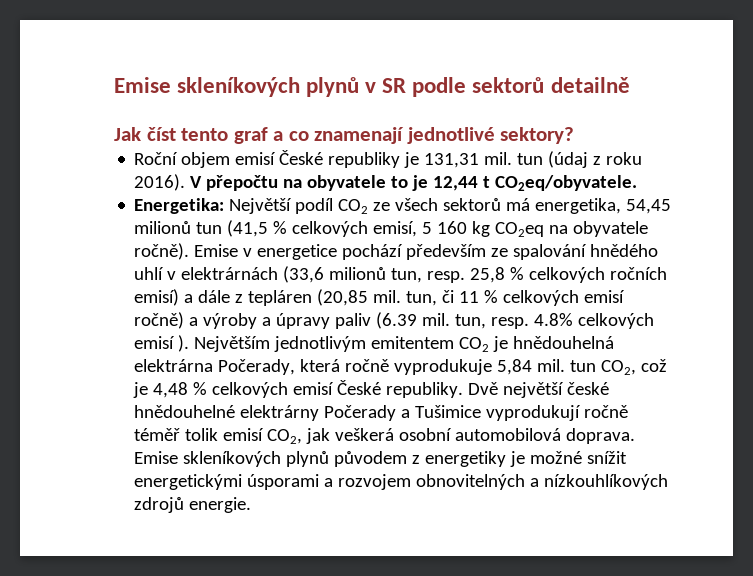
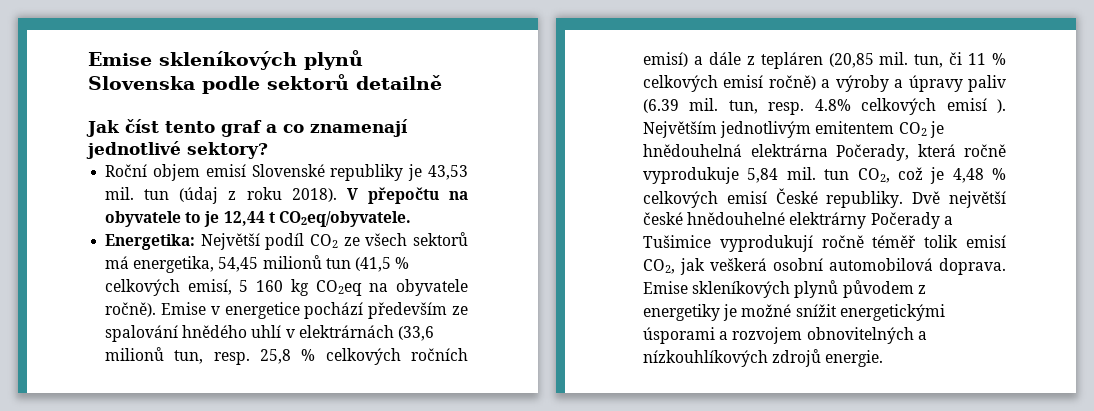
- Emise skleníkových plynů v SR podle sektorů detailně
+ Emise skleníkových plynů Slovenska podle sektorů detailně
- Roční objem emisí České republiky je 131,31 mil. tun (údaj z roku 2016).
+ Roční objem emisí Slovenské republiky je 43,53 mil. tun (údaj z roku 2018).

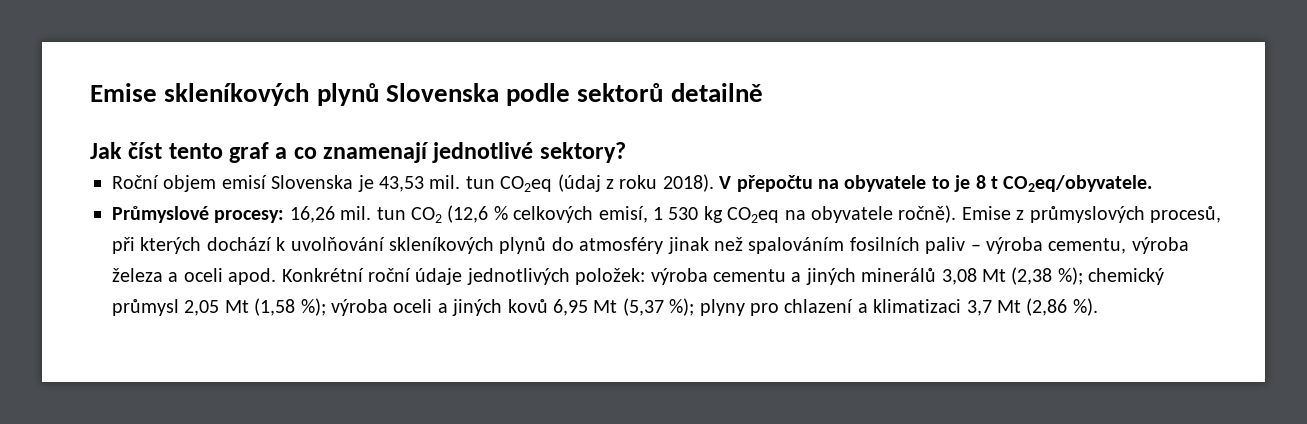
- Roční objem emisí Slovenské republiky je 43,53 mil. tun (údaj z roku 2018).
+ Roční objem emisí Slovenska je 43,53 mil. tun CO2eq (údaj z roku 2018).
- V přepočtu na obyvatele to je 12,44 t CO2eq/obyvatele.
+ V přepočtu na obyvatele to je 8 t CO2eq/obyvatele.
- Energetika: Největší podíl CO2 ze všech sektorů má energetika, 54,45 milionů tun (41,5 % celkových emisí, 5 160 kg CO2eq na obyvatele ročně).
+ Průmyslové procesy: 16,26 mil. tun CO2 (12,6 % celkových emisí, 1 530 kg CO2eq na obyvatele ročně).
- Emise v energetice pochází především ze spalování hnědého uhlí v elektrárnách (33,6 milionů tun, resp. 25,8 % celkových ročních emisí) a dále z tepláren (20,85 mil. tun, či 11 % celkových emisí ročně) a výroby a úpravy paliv (6.39 mil. tun, resp. 4.8% celkových emisí ). Největším jednotlivým emitentem CO2 je hnědouhelná elektrárna Počerady, která ročně vyprodukuje 5,84 mil. tun CO2, což je 4,48 % celkových emisí České republiky. Dvě největší české hnědouhelné elektrárny Počerady a Tušimice vyprodukují ročně téměř tolik emisí CO2, jak veškerá osobní automobilová doprava. Emise skleníkových plynů původem z energetiky je možné snížit energetickými úsporami a rozvojem obnovitelných a nízkouhlíkových zdrojů energie.
+ Emise z průmyslových procesů, při kterých dochází k uvolňování skleníkových plynů do atmosféry jinak než spalováním fosilních paliv – výroba cementu, výroba železa a oceli apod. Konkrétní roční údaje jednotlivých položek: výroba cementu a jiných minerálů 3,08 Mt (2,38 %); chemický průmysl 2,05 Mt (1,58 %); výroba oceli a jiných kovů 6,95 Mt (5,37 %); plyny pro chlazení a klimatizaci 3,7 Mt (2,86 %).

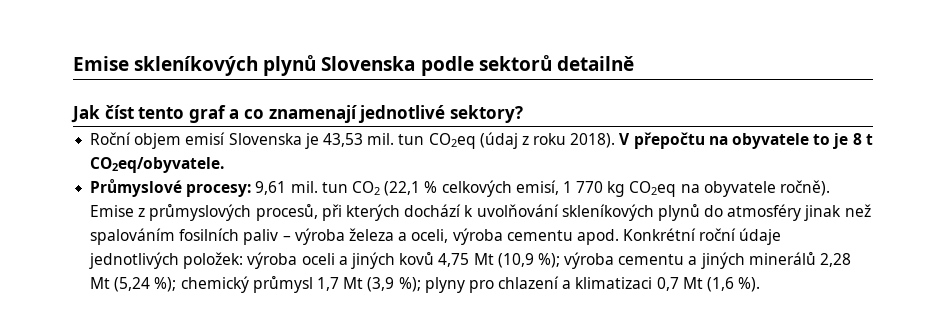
- Průmyslové procesy: 16,26 mil. tun CO2 (12,6 % celkových emisí, 1 530 kg CO2eq na obyvatele ročně).
+ Průmyslové procesy: 9,61 mil. tun CO2 (22,1 % celkových emisí, 1 770 kg CO2eq na obyvatele ročně).
- Emise z průmyslových procesů, při kterých dochází k uvolňování skleníkových plynů do atmosféry jinak než spalováním fosilních paliv – výroba cementu, výroba železa a oceli apod.
+ Emise z průmyslových procesů, při kterých dochází k uvolňování skleníkových plynů do atmosféry jinak než spalováním fosilních paliv – výroba železa a oceli, výroba cementu apod.
- Konkrétní roční údaje jednotlivých položek: výroba cementu a jiných minerálů 3,08 Mt (2,38 %); chemický průmysl 2,05 Mt (1,58 %); výroba oceli a jiných kovů 6,95 Mt (5,37 %); plyny pro chlazení a klimatizaci 3,7 Mt (2,86 %).
+ Konkrétní roční údaje jednotlivých položek: výroba oceli a jiných kovů 4,75 Mt (10,9 %); výroba cementu a jiných minerálů 2,28 Mt (5,24 %); chemický průmysl 1,7 Mt (3,9 %); plyny pro chlazení a klimatizaci 0,7 Mt (1,6 %).

